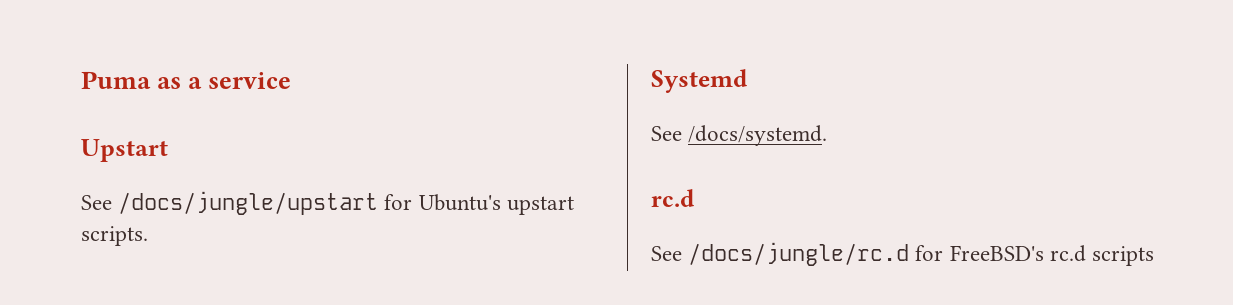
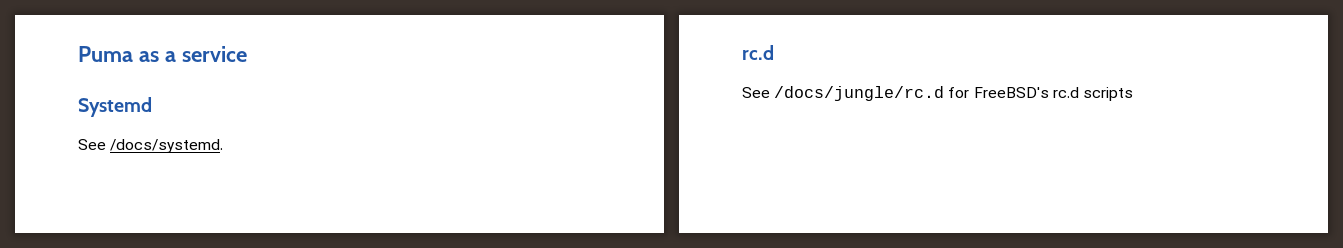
- Upstart
- See /docs/jungle/upstart for Ubuntu's upstart scripts.

